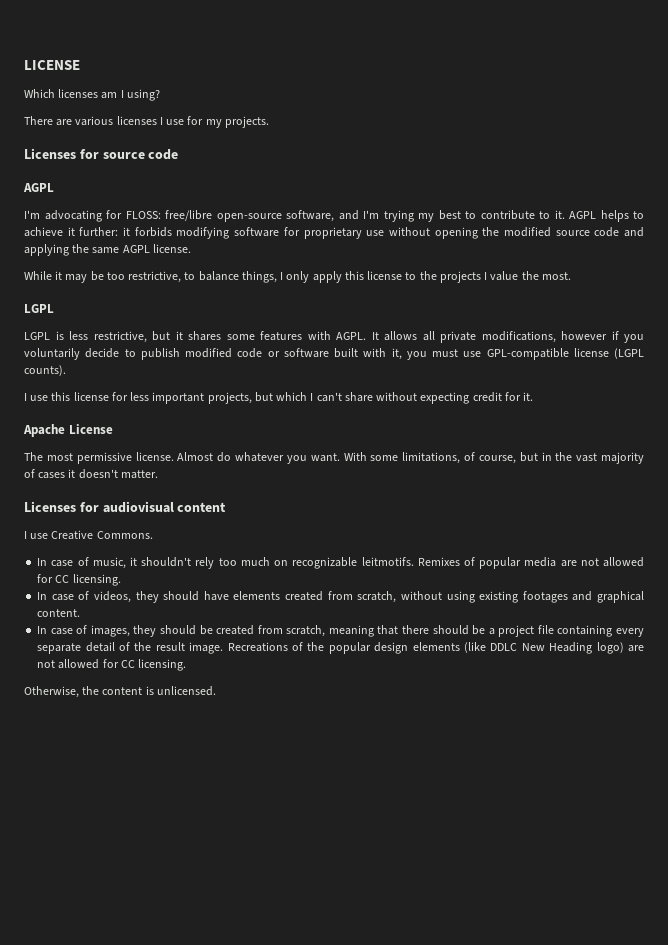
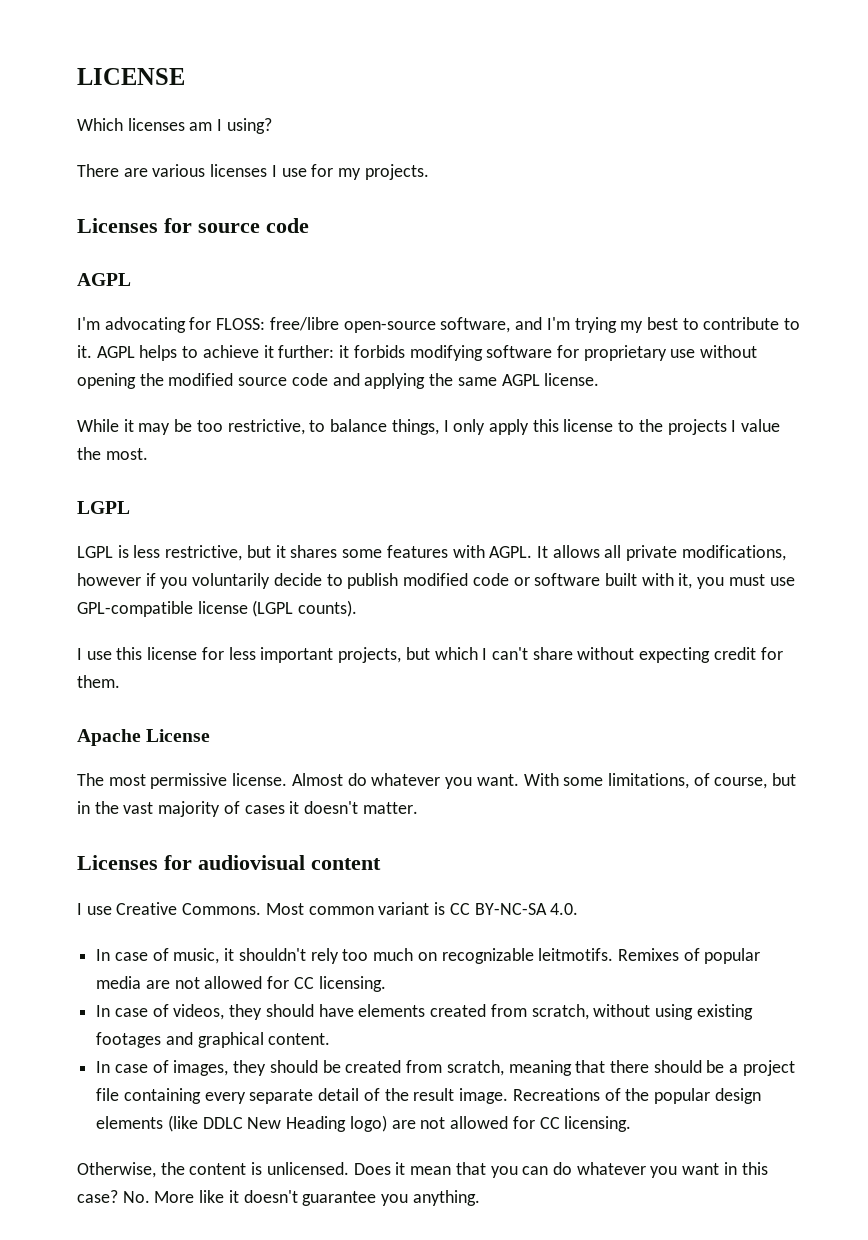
- I use this license for less important projects, but which I can't share without expecting credit for it.
+ I use this license for less important projects, but which I can't share without expecting credit for them.
+ Most common variant is CC BY-NC-SA 4.0.
+ Does it mean that you can do whatever you want in this case? No. More like it doesn't guarantee you anything.

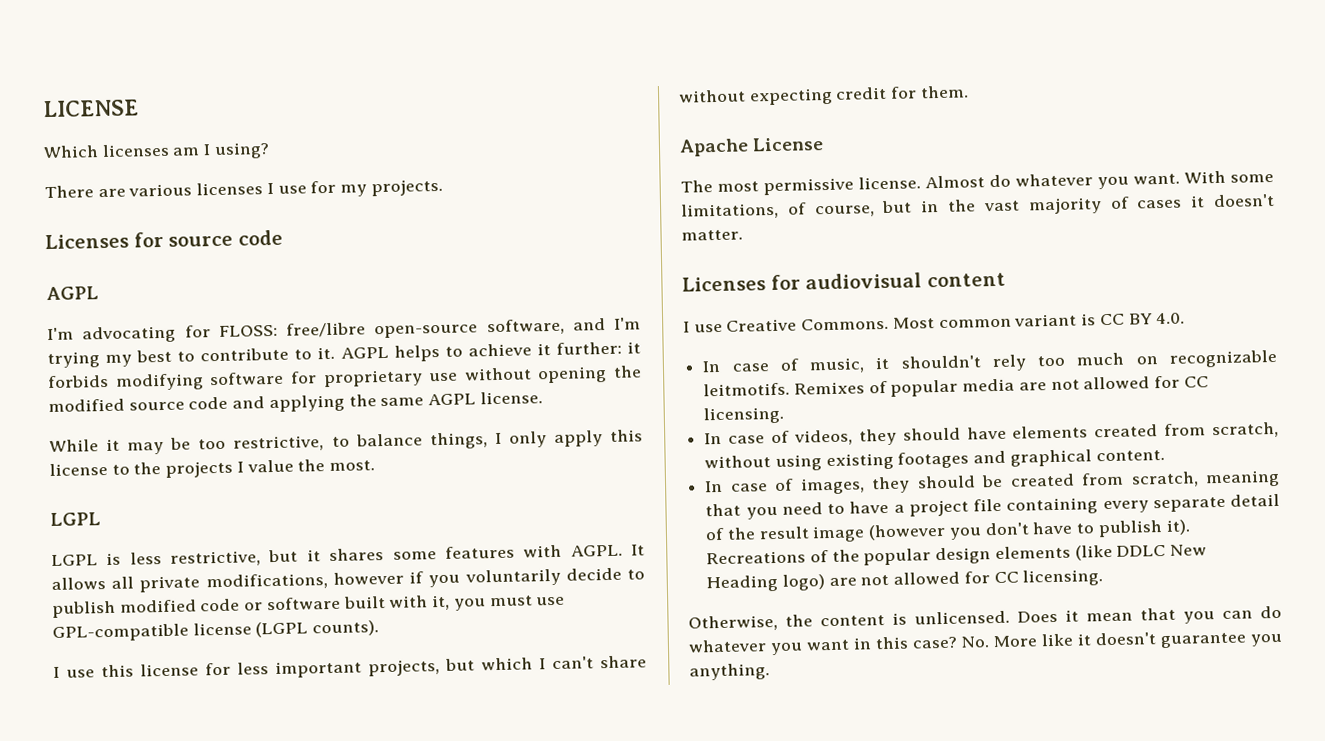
- Most common variant is CC BY-NC-SA 4.0.
+ Most common variant is CC BY 4.0.
- In case of images, they should be created from scratch, meaning that there should be a project file containing every separate detail of the result image.
+ In case of images, they should be created from scratch, meaning that you need to have a project file containing every separate detail of the result image (however you don't have to publish it).

